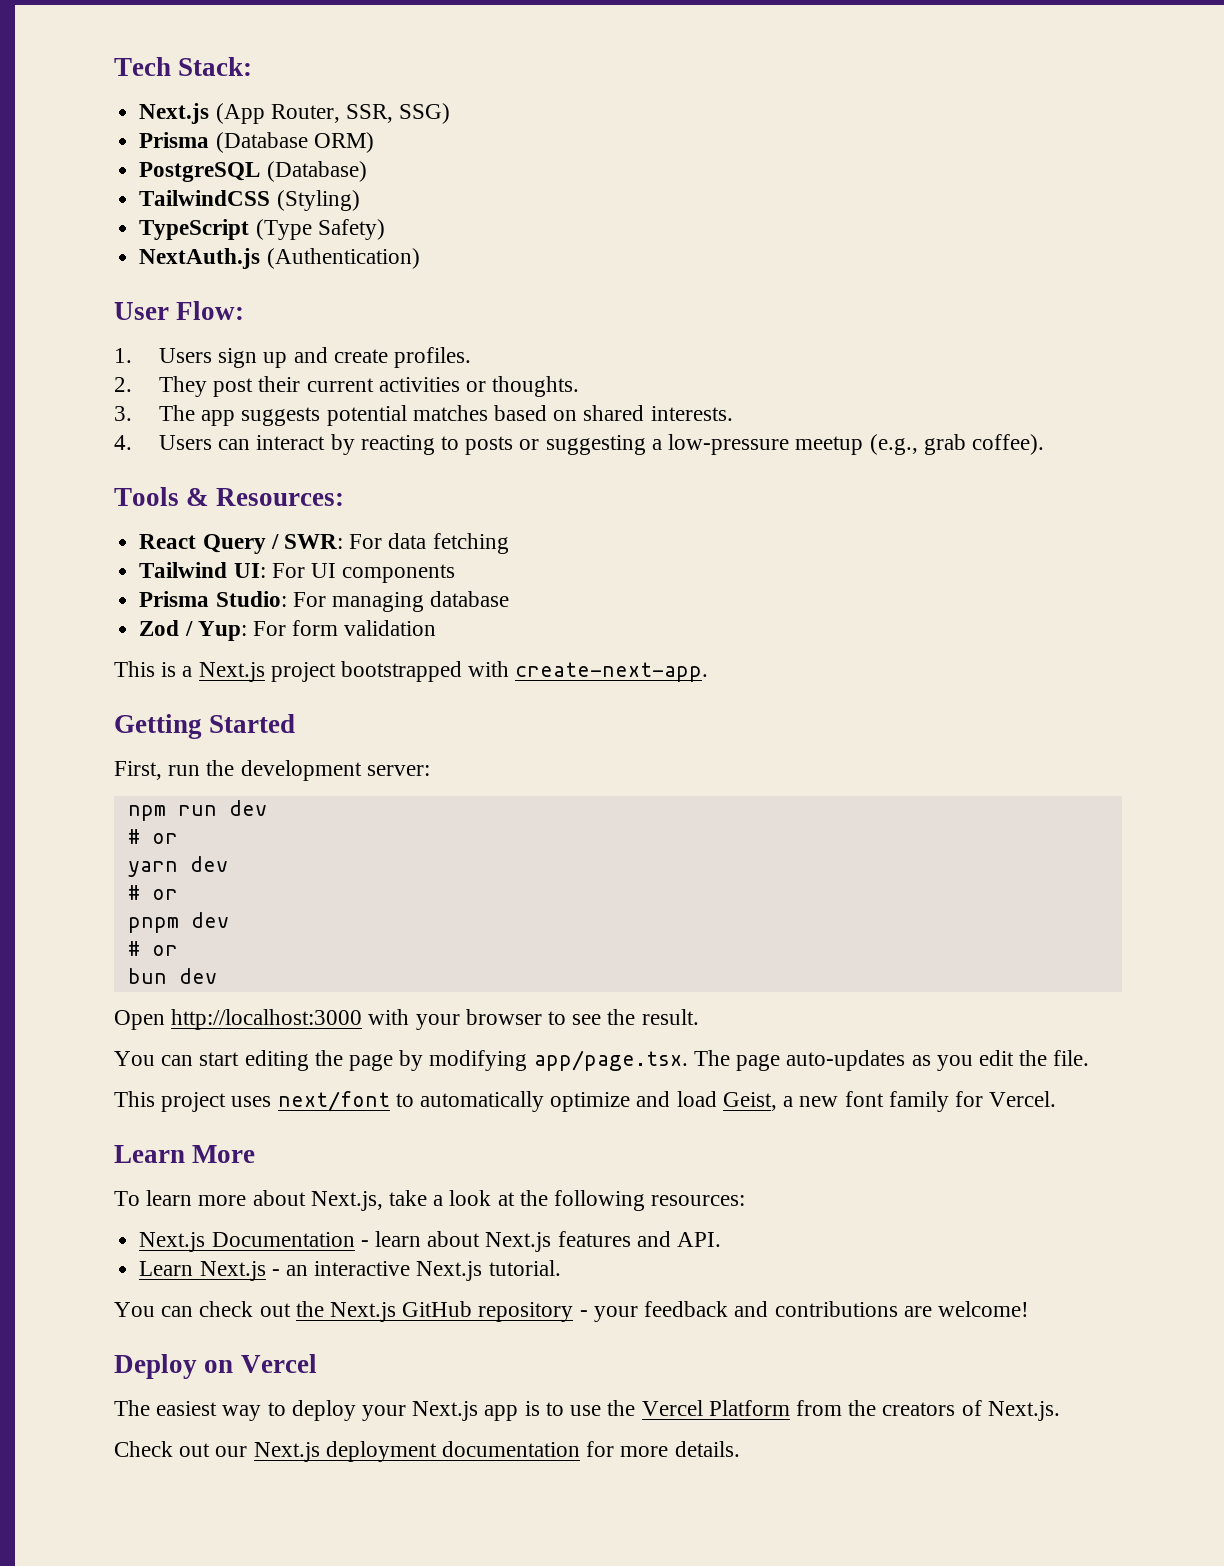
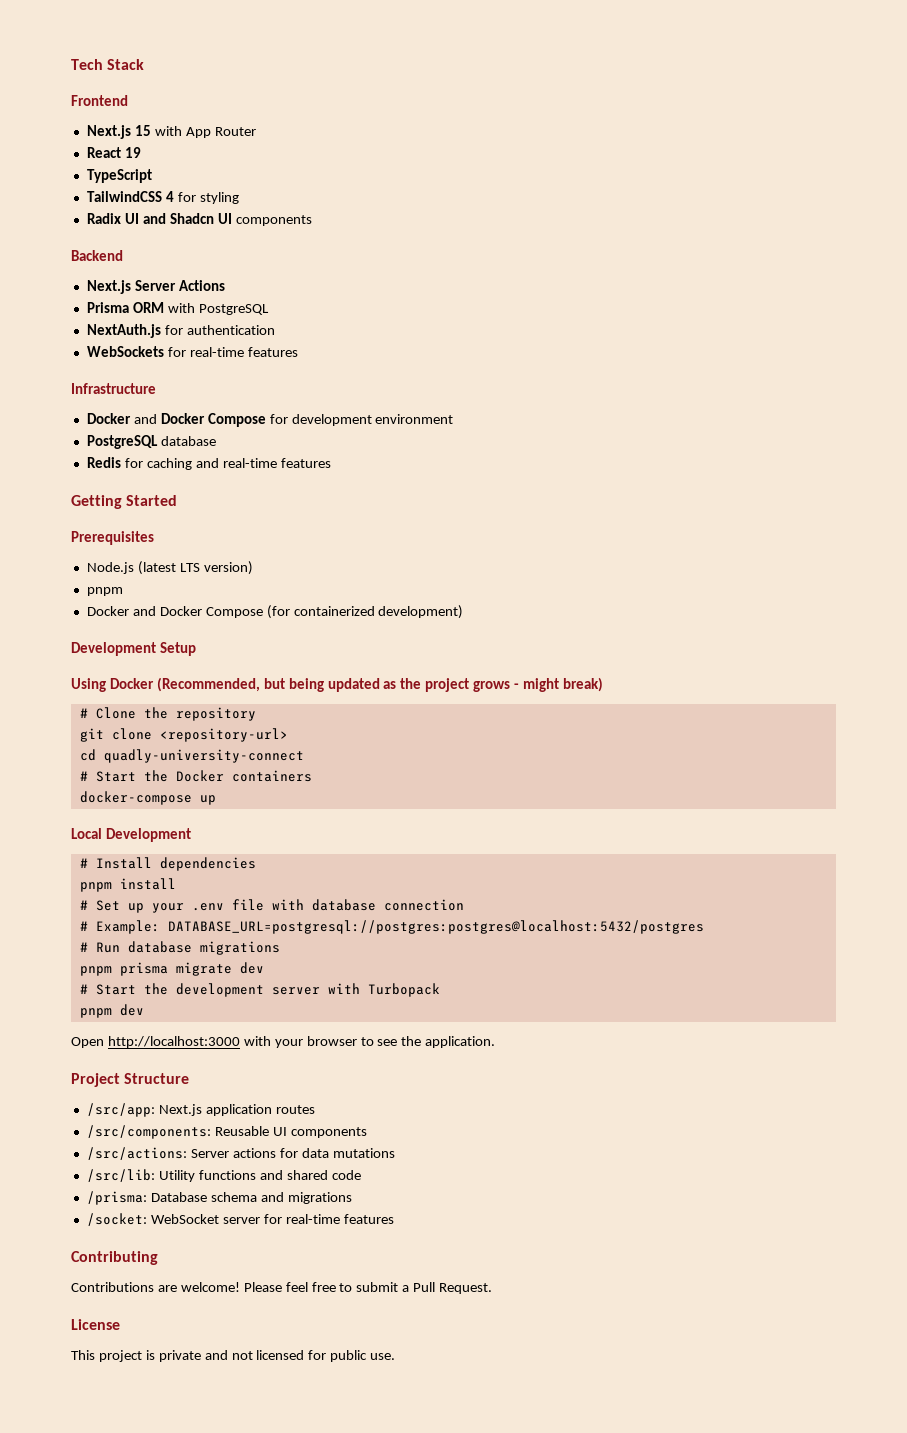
- Tech Stack:
- Next.js (App Router, SSR, SSG)
- Prisma (Database ORM)
- PostgreSQL (Database)
- TailwindCSS (Styling)
- TypeScript (Type Safety)
- NextAuth.js (Authentication)
- User Flow:
- 1. Users sign up and create profiles.
- 2. They post their current activities or thoughts.
- 3. The app suggests potential matches based on shared interests.
- 4. Users can interact by reacting to posts or suggesting a low-pressure meetup (e.g., grab coffee).
- Tools & Resources:
- React Query / SWR: For data fetching
- Tailwind UI: For UI components
- Prisma Studio: For managing database
- Zod / Yup: For form validation
- This is a Next.js project bootstrapped with create-next-app.
+ Tech Stack
+ Frontend
+ Next.js 15 with App Router
+ React 19
+ TypeScript
+ TailwindCSS 4 for styling
+ Radix UI and Shadcn UI components
+ Backend
+ Next.js Server Actions
+ Prisma ORM with PostgreSQL
+ NextAuth.js for authentication
+ WebSockets for real-time features
+ Infrastructure
+ Docker and Docker Compose for development environment
+ PostgreSQL database
+ Redis for caching and real-time features
  Getting Started
- First, run the development server:
- npm run dev
- # or
- yarn dev
- # or
+ Prerequisites
+ Node.js (latest LTS version)
+ pnpm
+ Docker and Docker Compose (for containerized development)
+ Development Setup
+ Using Docker (Recommended, but being updated as the project grows - might break)
+ # Clone the repository
+ git clone <repository-url>
+ cd quadly-university-connect
+ # Start the Docker containers
+ docker-compose up
+ Local Development
+ # Install dependencies
+ pnpm install
+ # Set up your .env file with database connection
+ # Example: DATABASE_URL=postgresql://postgres:postgres@localhost:5432/postgres
+ # Run database migrations
+ pnpm prisma migrate dev
+ # Start the development server with Turbopack
  pnpm dev
- # or
- bun dev
- Open http://localhost:3000 with your browser to see the result.
- You can start editing the page by modifying app/page.tsx. The page auto-updates as you edit the file.
- This project uses next/font to automatically optimize and load Geist, a new font family for Vercel.
- Learn More
- To learn more about Next.js, take a look at the following resources:
- Next.js Documentation - learn about Next.js features and API.
- Learn Next.js - an interactive Next.js tutorial.
- You can check out the Next.js GitHub repository - your feedback and contributions are welcome!
- Deploy on Vercel
- The easiest way to deploy your Next.js app is to use the Vercel Platform from the creators of Next.js.
- Check out our Next.js deployment documentation for more details.
+ Open http://localhost:3000 with your browser to see the application.
+ Project Structure
+ /src/app: Next.js application routes
+ /src/components: Reusable UI components
+ /src/actions: Server actions for data mutations
+ /src/lib: Utility functions and shared code
+ /prisma: Database schema and migrations
+ /socket: WebSocket server for real-time features
+ Contributing
+ Contributions are welcome! Please feel free to submit a Pull Request.
+ License
+ This project is private and not licensed for public use.

